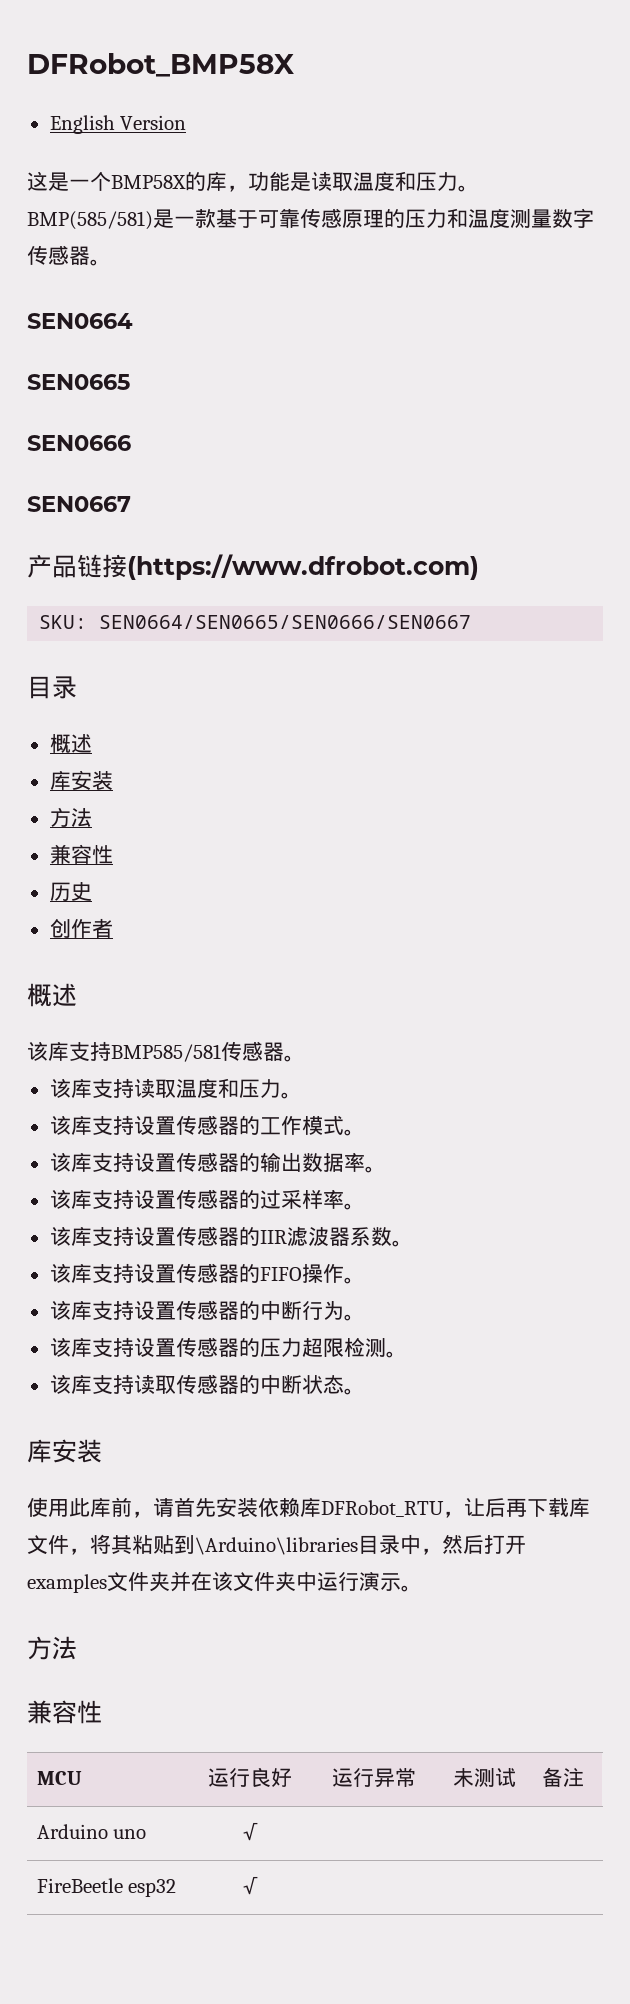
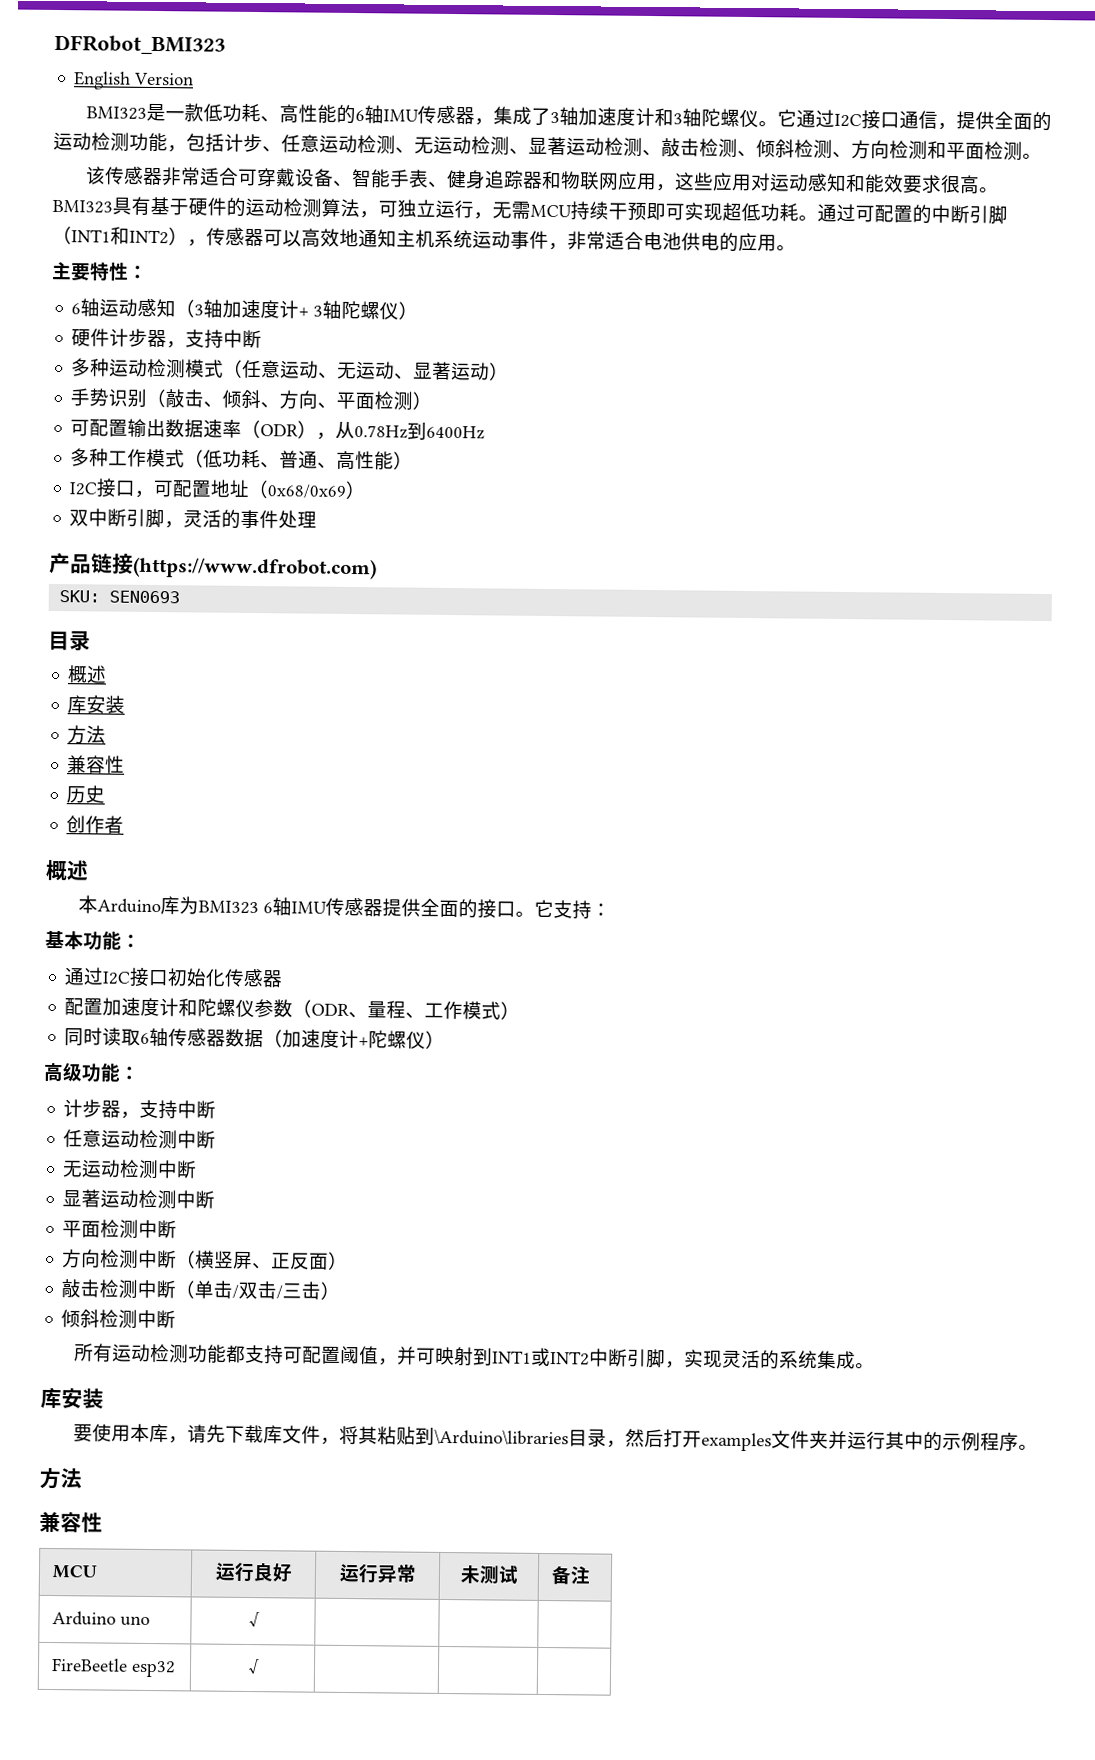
- DFRobot_BMP58X
+ DFRobot_BMI323
- 这是一个BMP58X的库，功能是读取温度和压力。BMP(585/581)是一款基于可靠传感原理的压力和温度测量数字传感器。
- SEN0664
- SEN0665
- SEN0666
- SEN0667
+ BMI323是一款低功耗、高性能的6轴IMU传感器，集成了3轴加速度计和3轴陀螺仪。它通过I2C接口通信，提供全面的运动检测功能，包括计步、任意运动检测、无运动检测、显著运动检测、敲击检测、倾斜检测、方向检测和平面检测。
+ 该传感器非常适合可穿戴设备、智能手表、健身追踪器和物联网应用，这些应用对运动感知和能效要求很高。BMI323具有基于硬件的运动检测算法，可独立运行，无需MCU持续干预即可实现超低功耗。通过可配置的中断引脚（INT1和INT2），传感器可以高效地通知主机系统运动事件，非常适合电池供电的应用。
+ 主要特性：
+ 6轴运动感知（3轴加速度计+ 3轴陀螺仪）
+ 硬件计步器，支持中断
+ 多种运动检测模式（任意运动、无运动、显著运动）
+ 手势识别（敲击、倾斜、方向、平面检测）
+ 可配置输出数据速率（ODR），从0.78Hz到6400Hz
+ 多种工作模式（低功耗、普通、高性能）
+ I2C接口，可配置地址（0x68/0x69）
+ 双中断引脚，灵活的事件处理
- SKU: SEN0664/SEN0665/SEN0666/SEN0667
+ SKU: SEN0693
- 该库支持BMP585/581传感器。
- 该库支持读取温度和压力。
- 该库支持设置传感器的工作模式。
- 该库支持设置传感器的输出数据率。
- 该库支持设置传感器的过采样率。
- 该库支持设置传感器的IIR滤波器系数。
- 该库支持设置传感器的FIFO操作。
- 该库支持设置传感器的中断行为。
- 该库支持设置传感器的压力超限检测。
- 该库支持读取传感器的中断状态。
+ 本Arduino库为BMI323 6轴IMU传感器提供全面的接口。它支持：
+ 基本功能：
+ 通过I2C接口初始化传感器
+ 配置加速度计和陀螺仪参数（ODR、量程、工作模式）
+ 同时读取6轴传感器数据（加速度计+陀螺仪）
+ 高级功能：
+ 计步器，支持中断
+ 任意运动检测中断
+ 无运动检测中断
+ 显著运动检测中断
+ 平面检测中断
+ 方向检测中断（横竖屏、正反面）
+ 敲击检测中断（单击/双击/三击）
+ 倾斜检测中断
+ 所有运动检测功能都支持可配置阈值，并可映射到INT1或INT2中断引脚，实现灵活的系统集成。
  库安装
- 使用此库前，请首先安装依赖库DFRobot_RTU，让后再下载库文件，将其粘贴到\Arduino\libraries目录中，然后打开examples文件夹并在该文件夹中运行演示。
+ 要使用本库，请先下载库文件，将其粘贴到\Arduino\libraries目录，然后打开examples文件夹并运行其中的示例程序。

